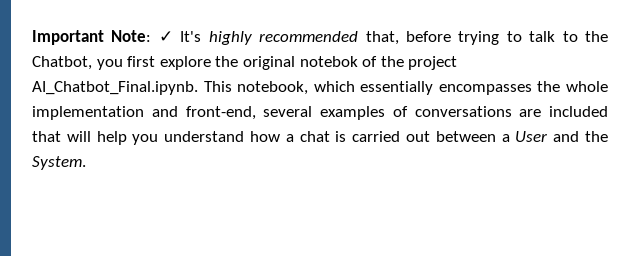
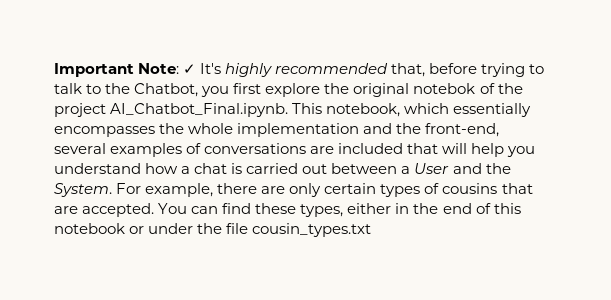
- Important Note: ✓ It's highly recommended that, before trying to talk to the Chatbot, you first explore the original notebok of the project AI_Chatbot_Final.ipynb. This notebook, which essentially encompasses the whole implementation and front-end, several examples of conversations are included that will help you understand how a chat is carried out between a User and the System.
+ Important Note: ✓ It's highly recommended that, before trying to talk to the Chatbot, you first explore the original notebok of the project AI_Chatbot_Final.ipynb. This notebook, which essentially encompasses the whole implementation and the front-end, several examples of conversations are included that will help you understand how a chat is carried out between a User and the System.
+ For example, there are only certain types of cousins that are accepted. You can find these types, either in the end of this notebook or under the file cousin_types.txt

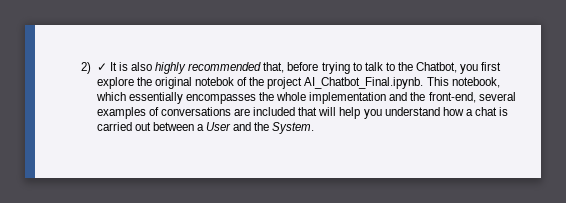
- Important Note: ✓ It's highly recommended that, before trying to talk to the Chatbot, you first explore the original notebok of the project AI_Chatbot_Final.ipynb. This notebook, which essentially encompasses the whole implementation and the front-end, several examples of conversations are included that will help you understand how a chat is carried out between a User and the System. For example, there are only certain types of cousins that are accepted. You can find these types, either in the end of this notebook or under the file cousin_types.txt
+ 2) ✓ It is also highly recommended that, before trying to talk to the Chatbot, you first explore the original notebok of the project AI_Chatbot_Final.ipynb. This notebook, which essentially encompasses the whole implementation and the front-end, several examples of conversations are included that will help you understand how a chat is carried out between a User and the System.

